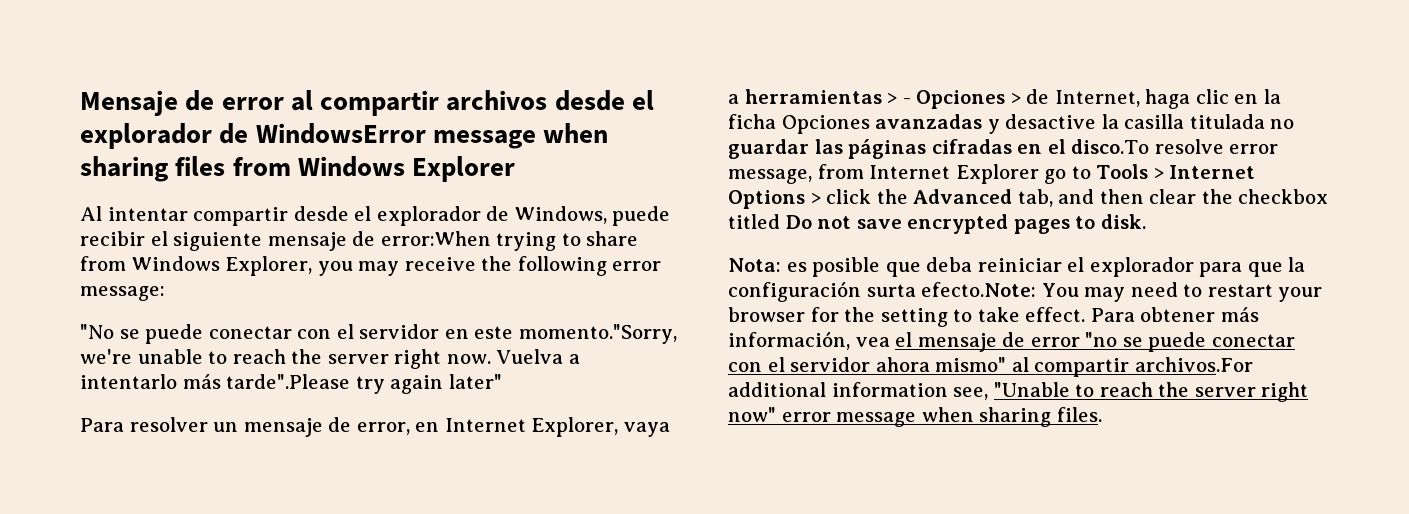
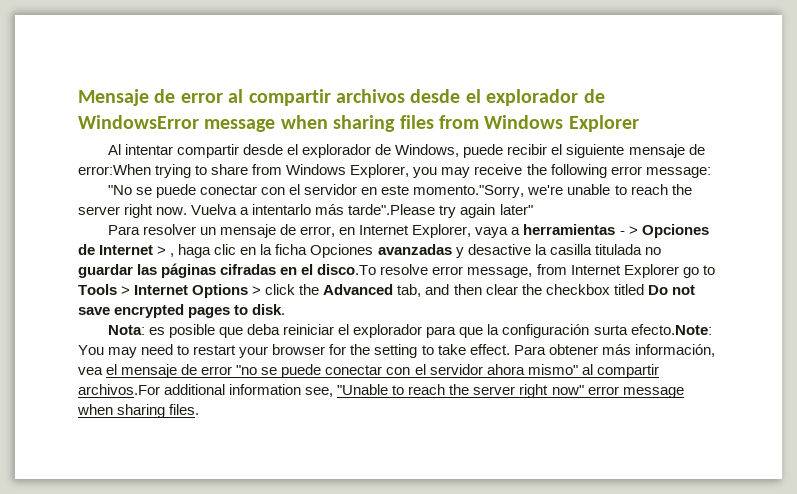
- Para resolver un mensaje de error, en Internet Explorer, vaya a herramientas > - Opciones > de Internet, haga clic en la ficha Opciones avanzadas y desactive la casilla titulada no guardar las páginas cifradas en el disco.To resolve error message, from Internet Explorer go to Tools > Internet Options > click the Advanced tab, and then clear the checkbox titled Do not save encrypted pages to disk.
+ Para resolver un mensaje de error, en Internet Explorer, vaya a herramientas - > Opciones de Internet > , haga clic en la ficha Opciones avanzadas y desactive la casilla titulada no guardar las páginas cifradas en el disco.To resolve error message, from Internet Explorer go to Tools > Internet Options > click the Advanced tab, and then clear the checkbox titled Do not save encrypted pages to disk.

